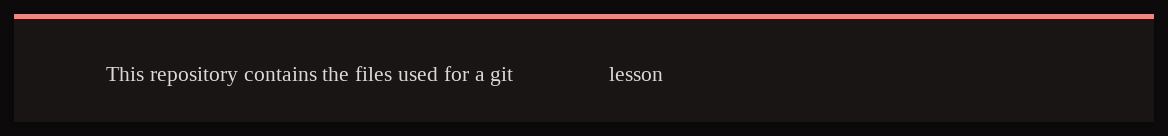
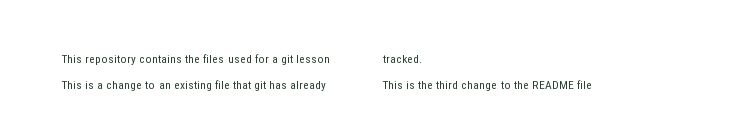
+ This is a change to an existing file that git has already tracked.
+ This is the third change to the README file

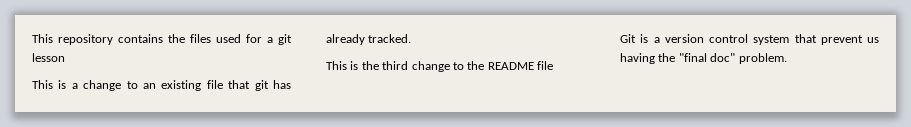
+ Git is a version control system that prevent us having the "final doc" problem.

